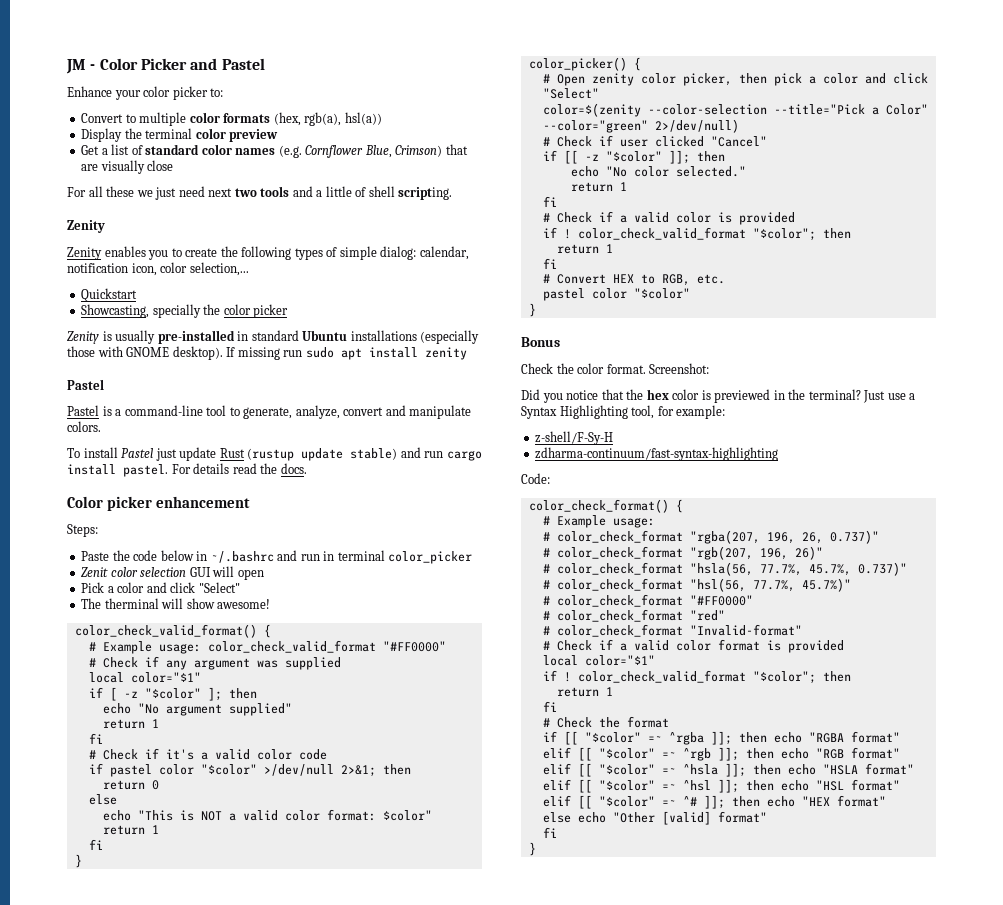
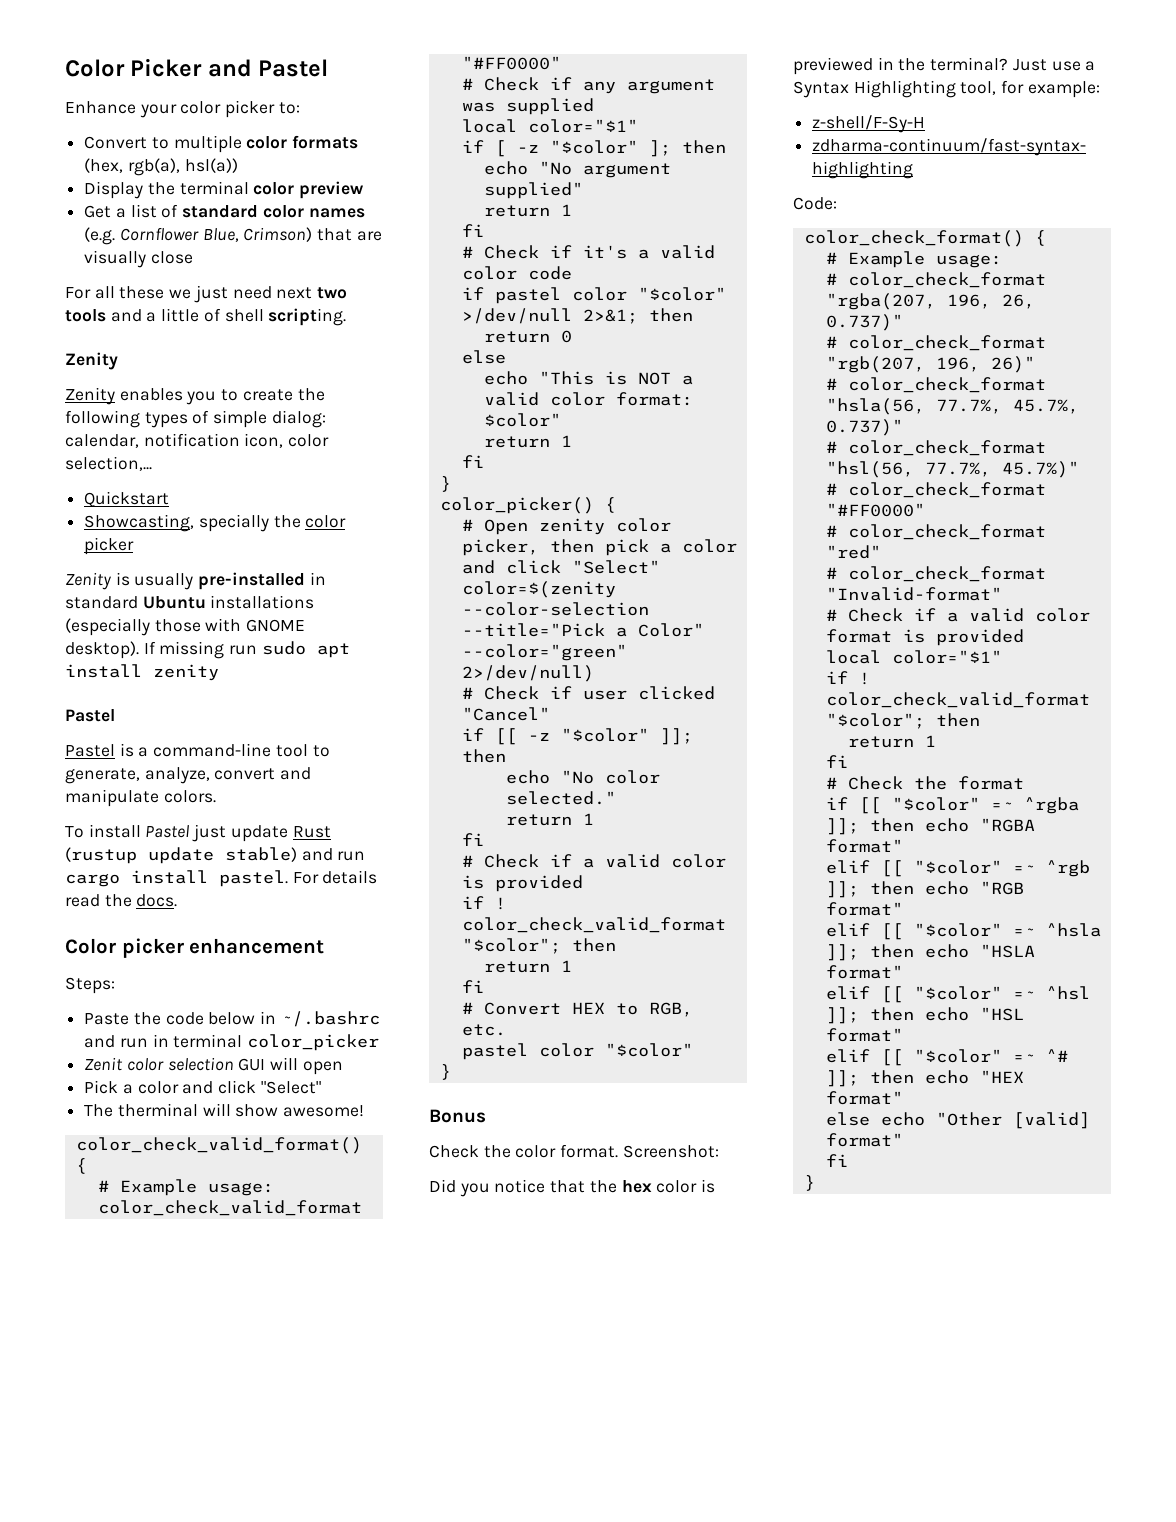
- JM - Color Picker and Pastel
+ Color Picker and Pastel

